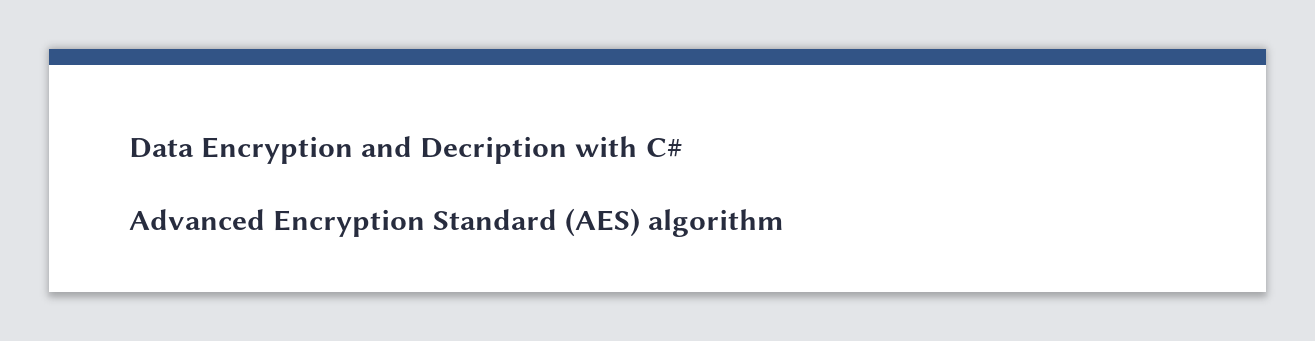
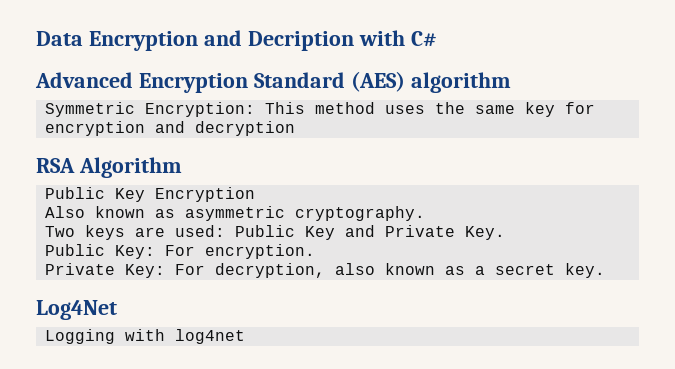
+ Symmetric Encryption: This method uses the same key for encryption and decryption
+ RSA Algorithm
+ Public Key Encryption
+ Also known as asymmetric cryptography.
+ Two keys are used: Public Key and Private Key.
+ Public Key: For encryption.
+ Private Key: For decryption, also known as a secret key.
+ Log4Net
+ Logging with log4net

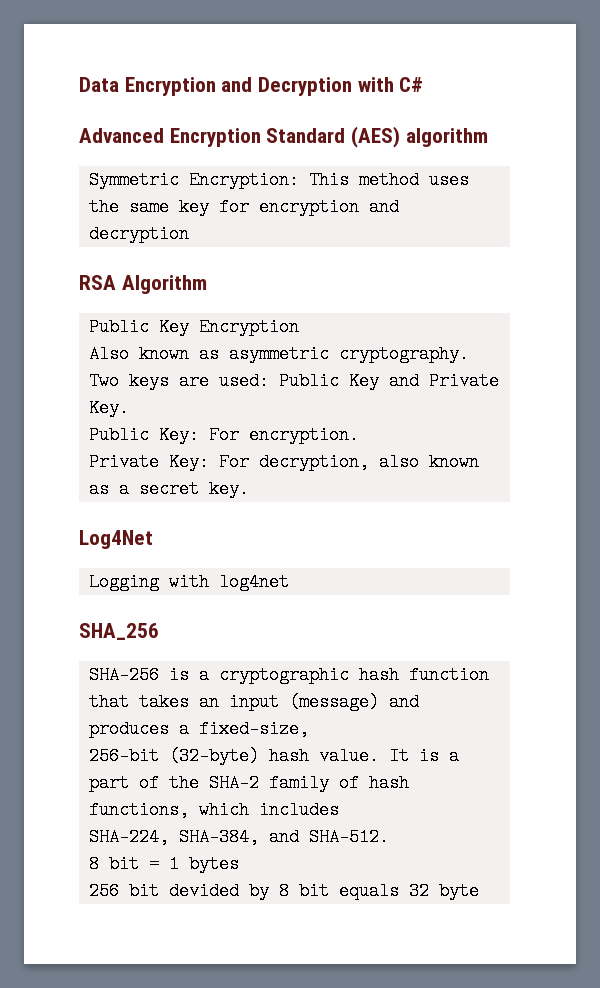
- Data Encryption and Decription with C#
+ Data Encryption and Decryption with C#
+ SHA_256
+ SHA-256 is a cryptographic hash function that takes an input (message) and produces a fixed-size,
+ 256-bit (32-byte) hash value. It is a part of the SHA-2 family of hash functions, which includes
+ SHA-224, SHA-384, and SHA-512.
+ 8 bit = 1 bytes
+ 256 bit devided by 8 bit equals 32 byte

